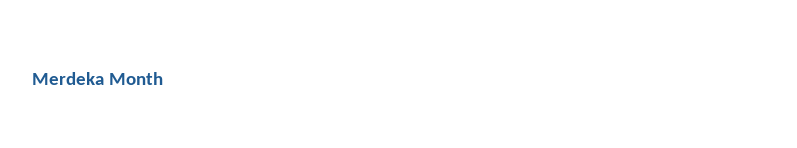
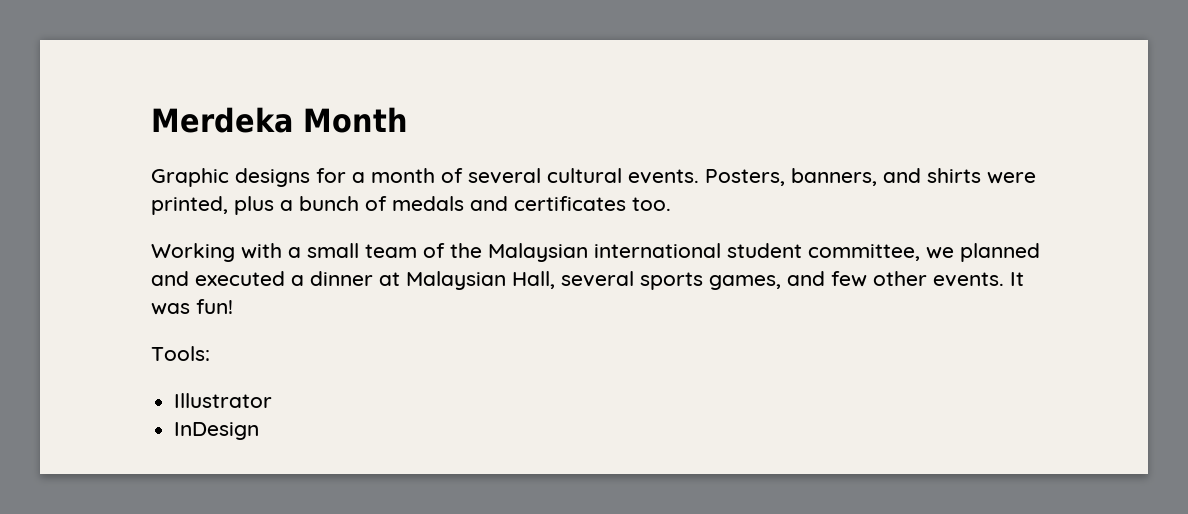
+ Graphic designs for a month of several cultural events. Posters, banners, and shirts were printed, plus a bunch of medals and certificates too.
+ Working with a small team of the Malaysian international student committee, we planned and executed a dinner at Malaysian Hall, several sports games, and few other events. It was fun!
+ Tools:
+ Illustrator
+ InDesign

